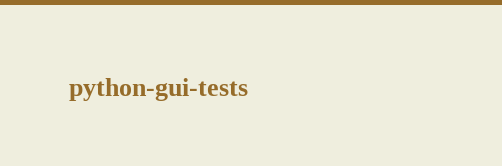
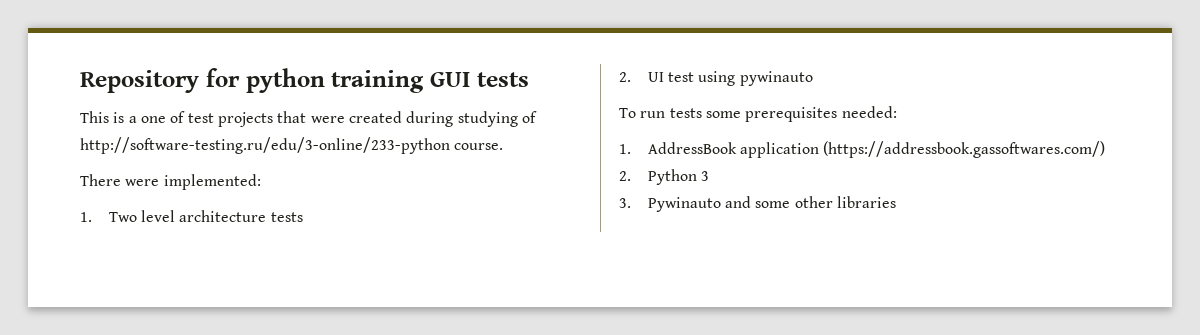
- python-gui-tests
+ Repository for python training GUI tests
+ This is a one of test projects that were created during studying of http://software-testing.ru/edu/3-online/233-python course.
+ There were implemented:
+ 1. Two level architecture tests
+ 2. UI test using pywinauto
+ To run tests some prerequisites needed:
+ 1. AddressBook application (https://addressbook.gassoftwares.com/)
+ 2. Python 3
+ 3. Pywinauto and some other libraries

